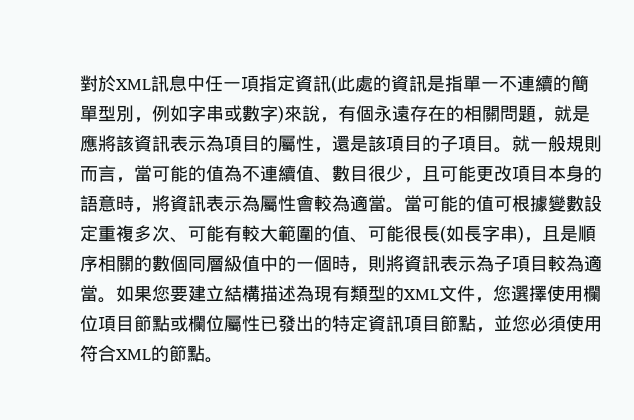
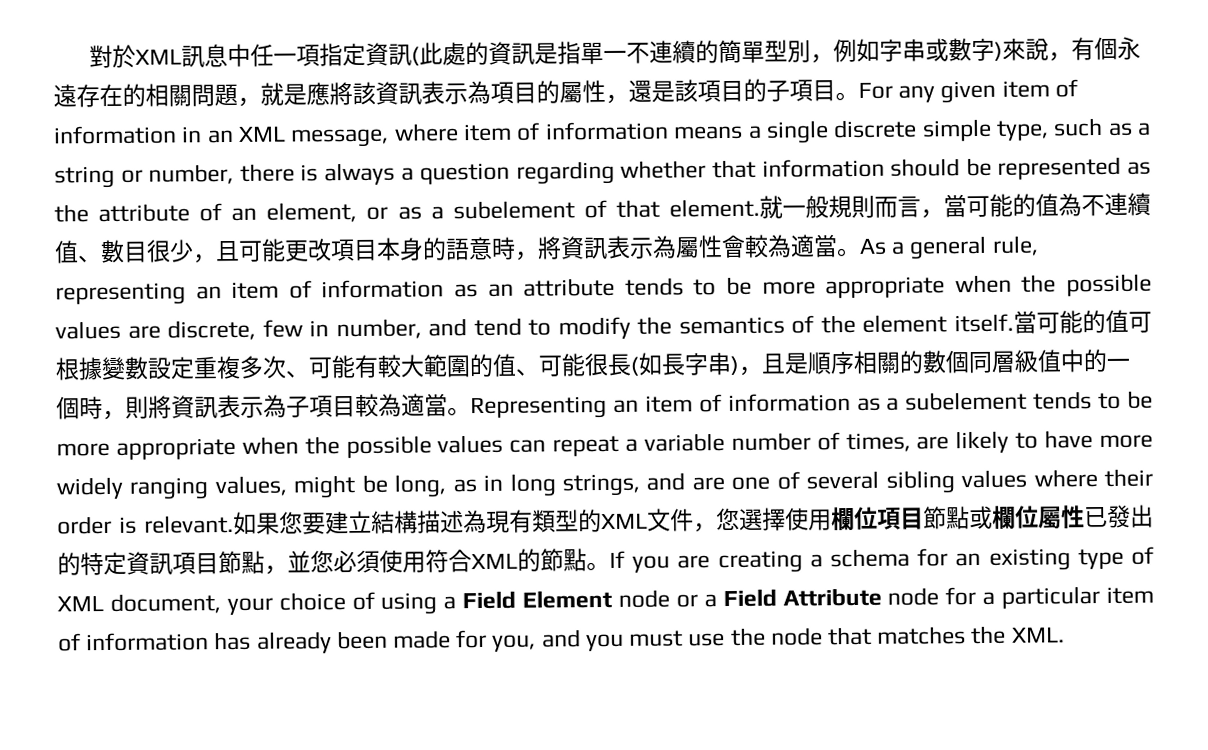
+ For any given item of information in an XML message, where item of information means a single discrete simple type, such as a string or number, there is always a question regarding whether that information should be represented as the attribute of an element, or as a subelement of that element.
+ As a general rule, representing an item of information as an attribute tends to be more appropriate when the possible values are discrete, few in number, and tend to modify the semantics of the element itself.
+ Representing an item of information as a subelement tends to be more appropriate when the possible values can repeat a variable number of times, are likely to have more widely ranging values, might be long, as in long strings, and are one of several sibling values where their order is relevant.
+ If you are creating a schema for an existing type of XML document, your choice of using a Field Element node or a Field Attribute node for a particular item of information has already been made for you, and you must use the node that matches the XML.

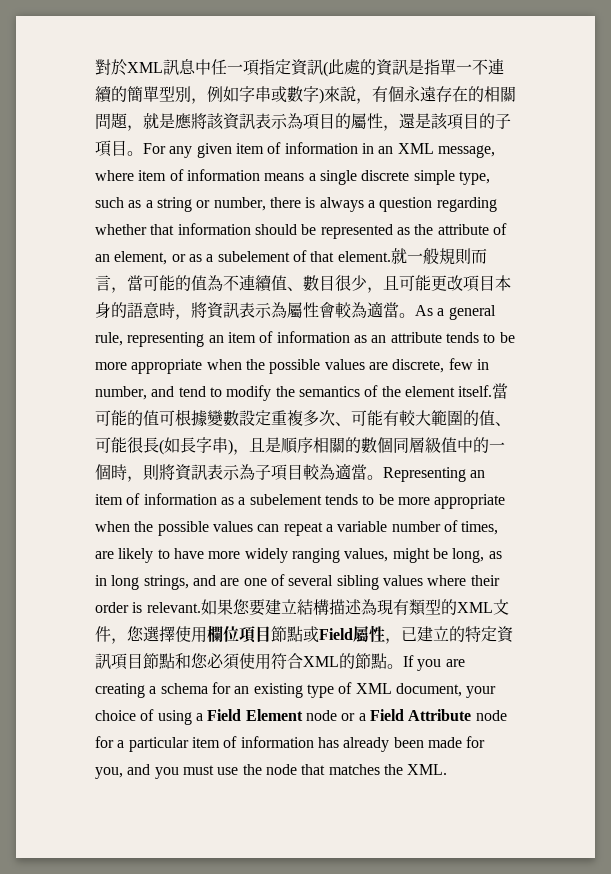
- 如果您要建立結構描述為現有類型的XML文件，您選擇使用欄位項目節點或欄位屬性已發出的特定資訊項目節點，並您必須使用符合XML的節點。
+ 如果您要建立結構描述為現有類型的XML文件，您選擇使用欄位項目節點或Field屬性，已建立的特定資訊項目節點和您必須使用符合XML的節點。

